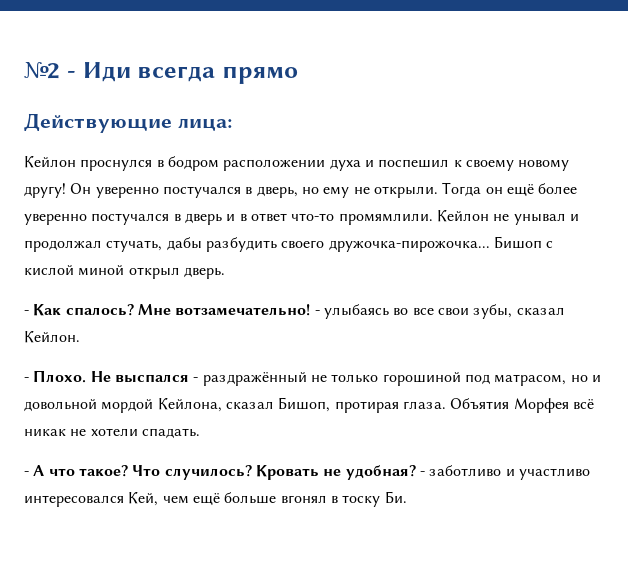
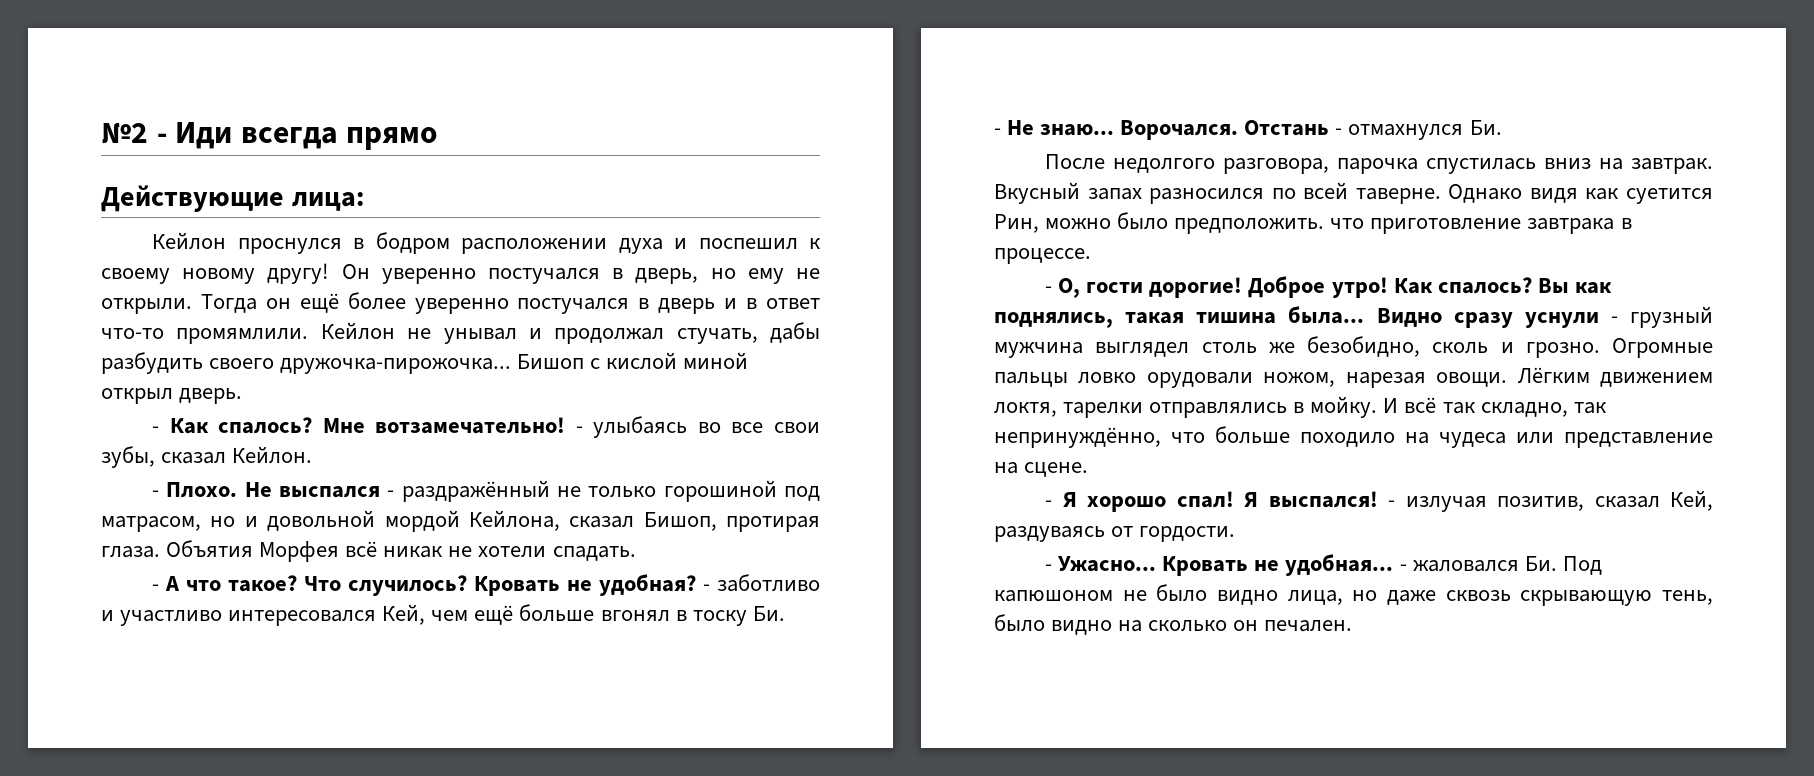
+ - Не знаю... Ворочался. Отстань - отмахнулся Би.
+ После недолгого разговора, парочка спустилась вниз на завтрак. Вкусный запах разносился по всей таверне. Однако видя как суетится Рин, можно было предположить. что приготовление завтрака в процессе.
+ - О, гости дорогие! Доброе утро! Как спалось? Вы как поднялись, такая тишина была... Видно сразу уснули - грузный мужчина выглядел столь же безобидно, сколь и грозно. Огромные пальцы ловко орудовали ножом, нарезая овощи. Лёгким движением локтя, тарелки отправлялись в мойку. И всё так складно, так непринуждённо, что больше походило на чудеса или представление на сцене.
+ - Я хорошо спал! Я выспался! - излучая позитив, сказал Кей, раздуваясь от гордости.
+ - Ужасно... Кровать не удобная... - жаловался Би. Под капюшоном не было видно лица, но даже сквозь скрывающую тень, было видно на сколько он печален.

